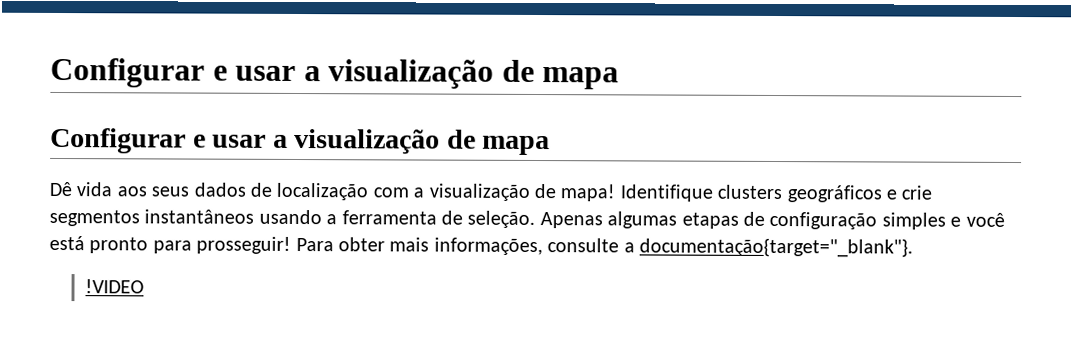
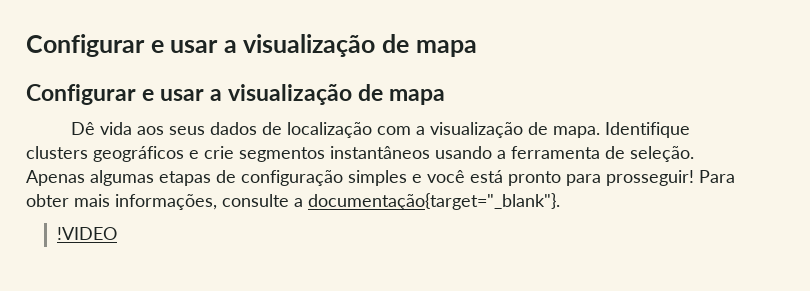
- Dê vida aos seus dados de localização com a visualização de mapa!
+ Dê vida aos seus dados de localização com a visualização de mapa.

